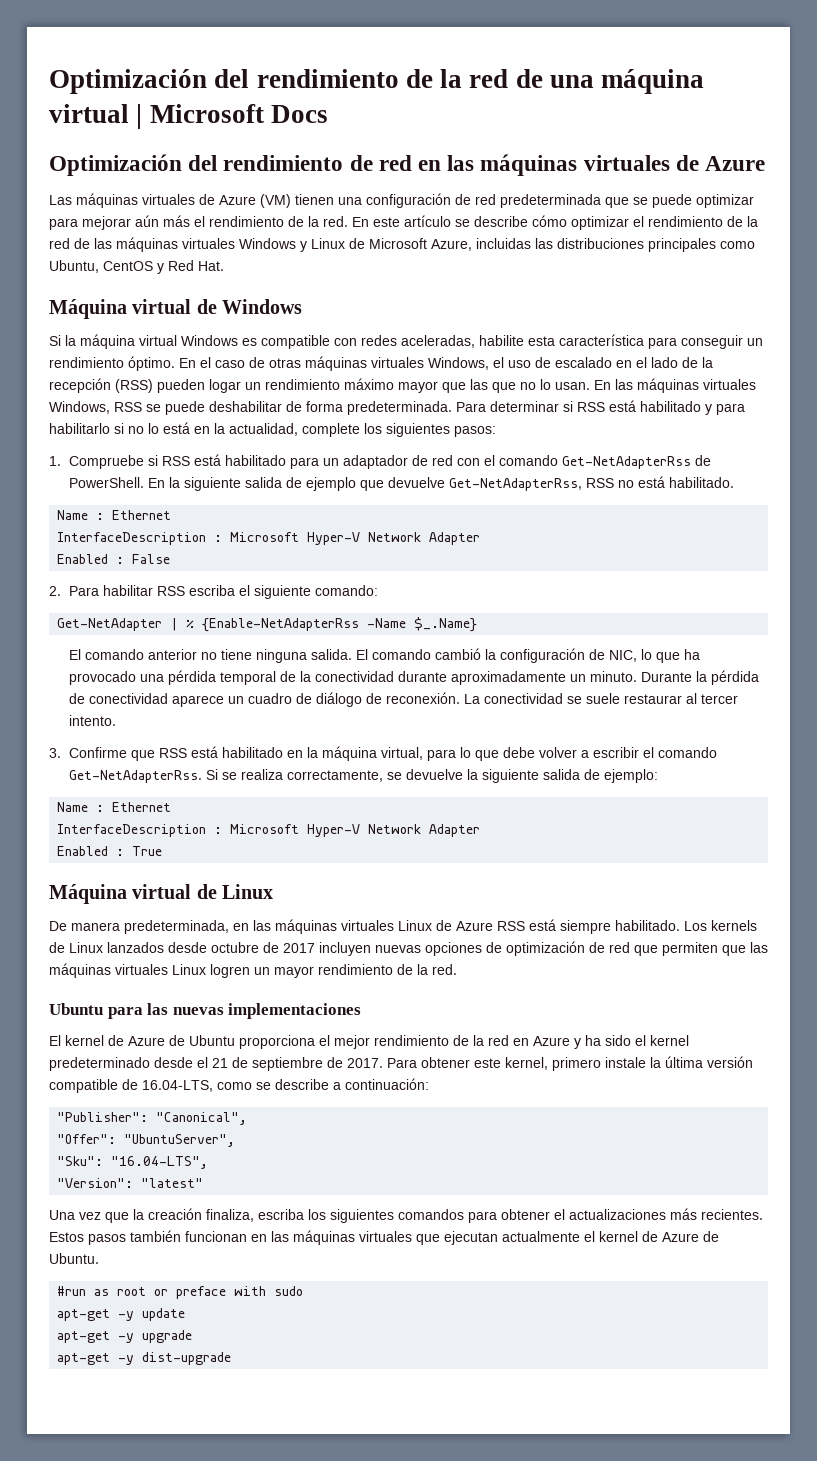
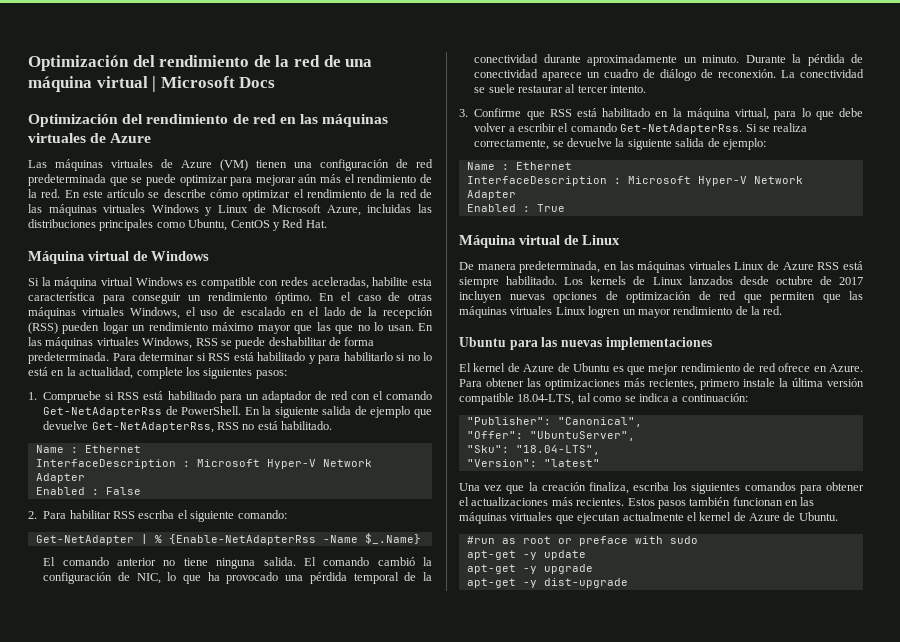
- El kernel de Azure de Ubuntu proporciona el mejor rendimiento de la red en Azure y ha sido el kernel predeterminado desde el 21 de septiembre de 2017. Para obtener este kernel, primero instale la última versión compatible de 16.04-LTS, como se describe a continuación:
+ El kernel de Azure de Ubuntu es que mejor rendimiento de red ofrece en Azure. Para obtener las optimizaciones más recientes, primero instale la última versión compatible 18.04-LTS, tal como se indica a continuación:
- "Sku": "16.04-LTS",
+ "Sku": "18.04-LTS",

